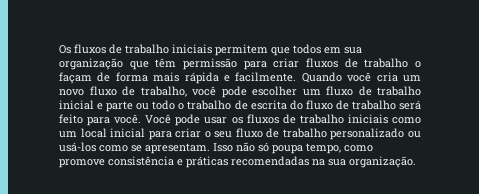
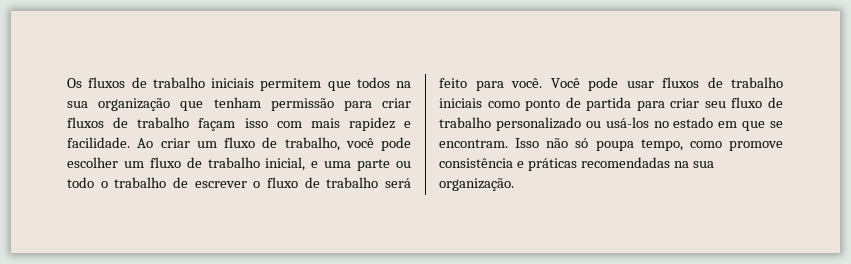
- Os fluxos de trabalho iniciais permitem que todos em sua organização que têm permissão para criar fluxos de trabalho o façam de forma mais rápida e facilmente. Quando você cria um novo fluxo de trabalho, você pode escolher um fluxo de trabalho inicial e parte ou todo o trabalho de escrita do fluxo de trabalho será feito para você.
+ Os fluxos de trabalho iniciais permitem que todos na sua organização que tenham permissão para criar fluxos de trabalho façam isso com mais rapidez e facilidade. Ao criar um fluxo de trabalho, você pode escolher um fluxo de trabalho inicial, e uma parte ou todo o trabalho de escrever o fluxo de trabalho será feito para você.
- Você pode usar os fluxos de trabalho iniciais como um local inicial para criar o seu fluxo de trabalho personalizado ou usá-los como se apresentam.
+ Você pode usar fluxos de trabalho iniciais como ponto de partida para criar seu fluxo de trabalho personalizado ou usá-los no estado em que se encontram.

